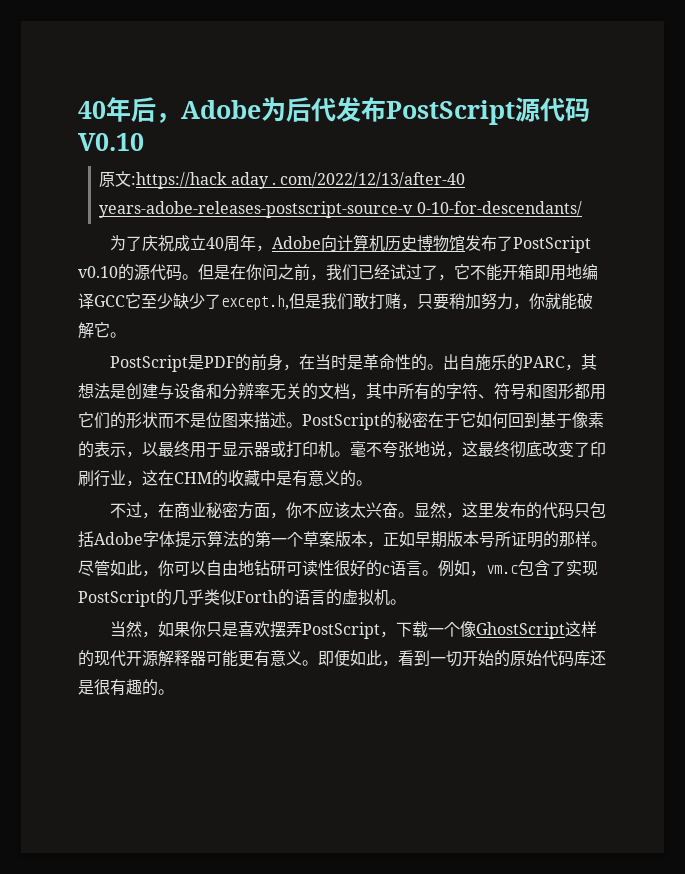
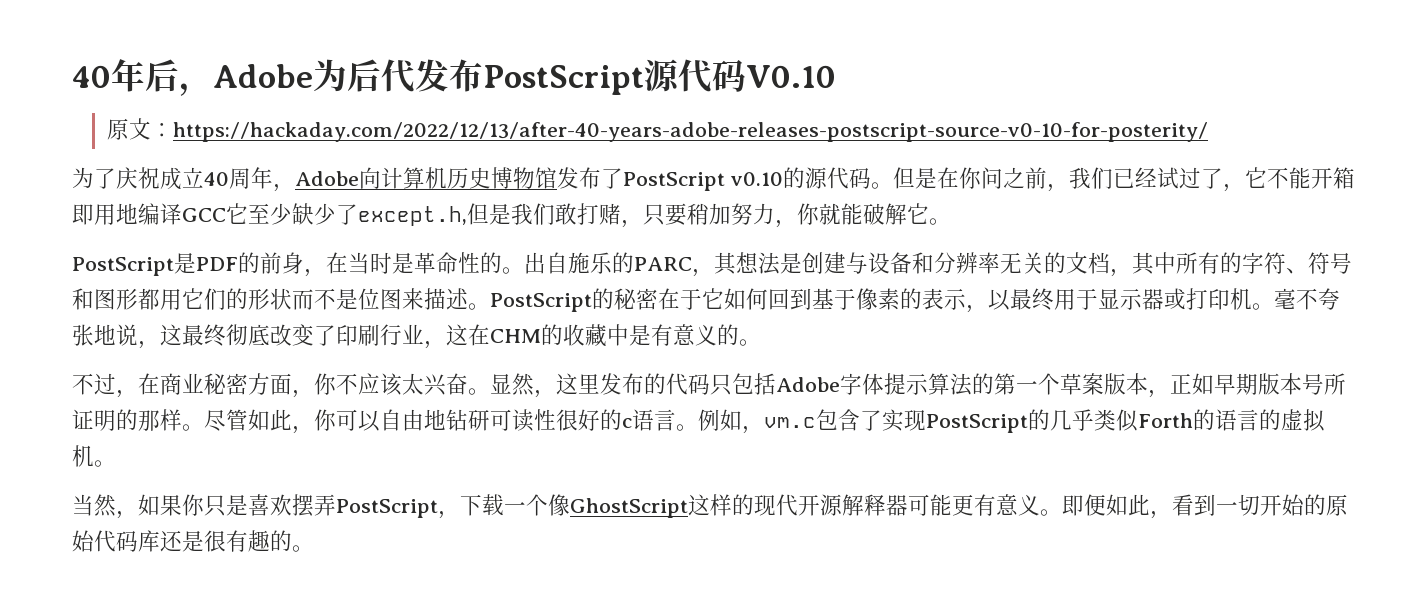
- 原文:https://hack aday . com/2022/12/13/after-40 years-adobe-releases-postscript-source-v 0-10-for-descendants/
+ 原文：https://hackaday.com/2022/12/13/after-40-years-adobe-releases-postscript-source-v0-10-for-posterity/

